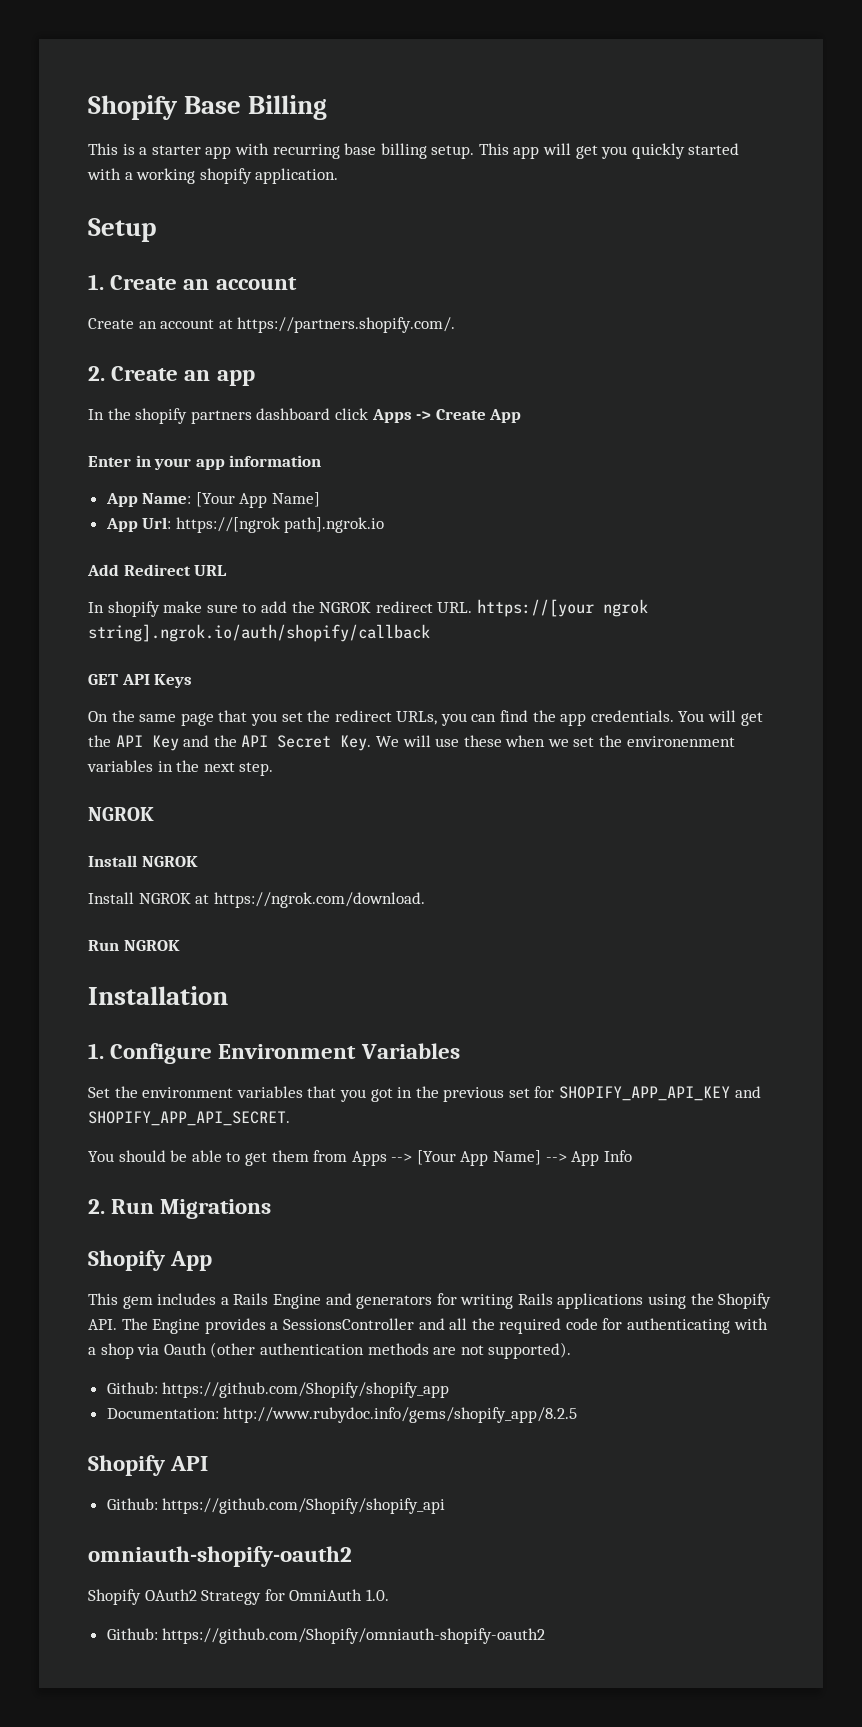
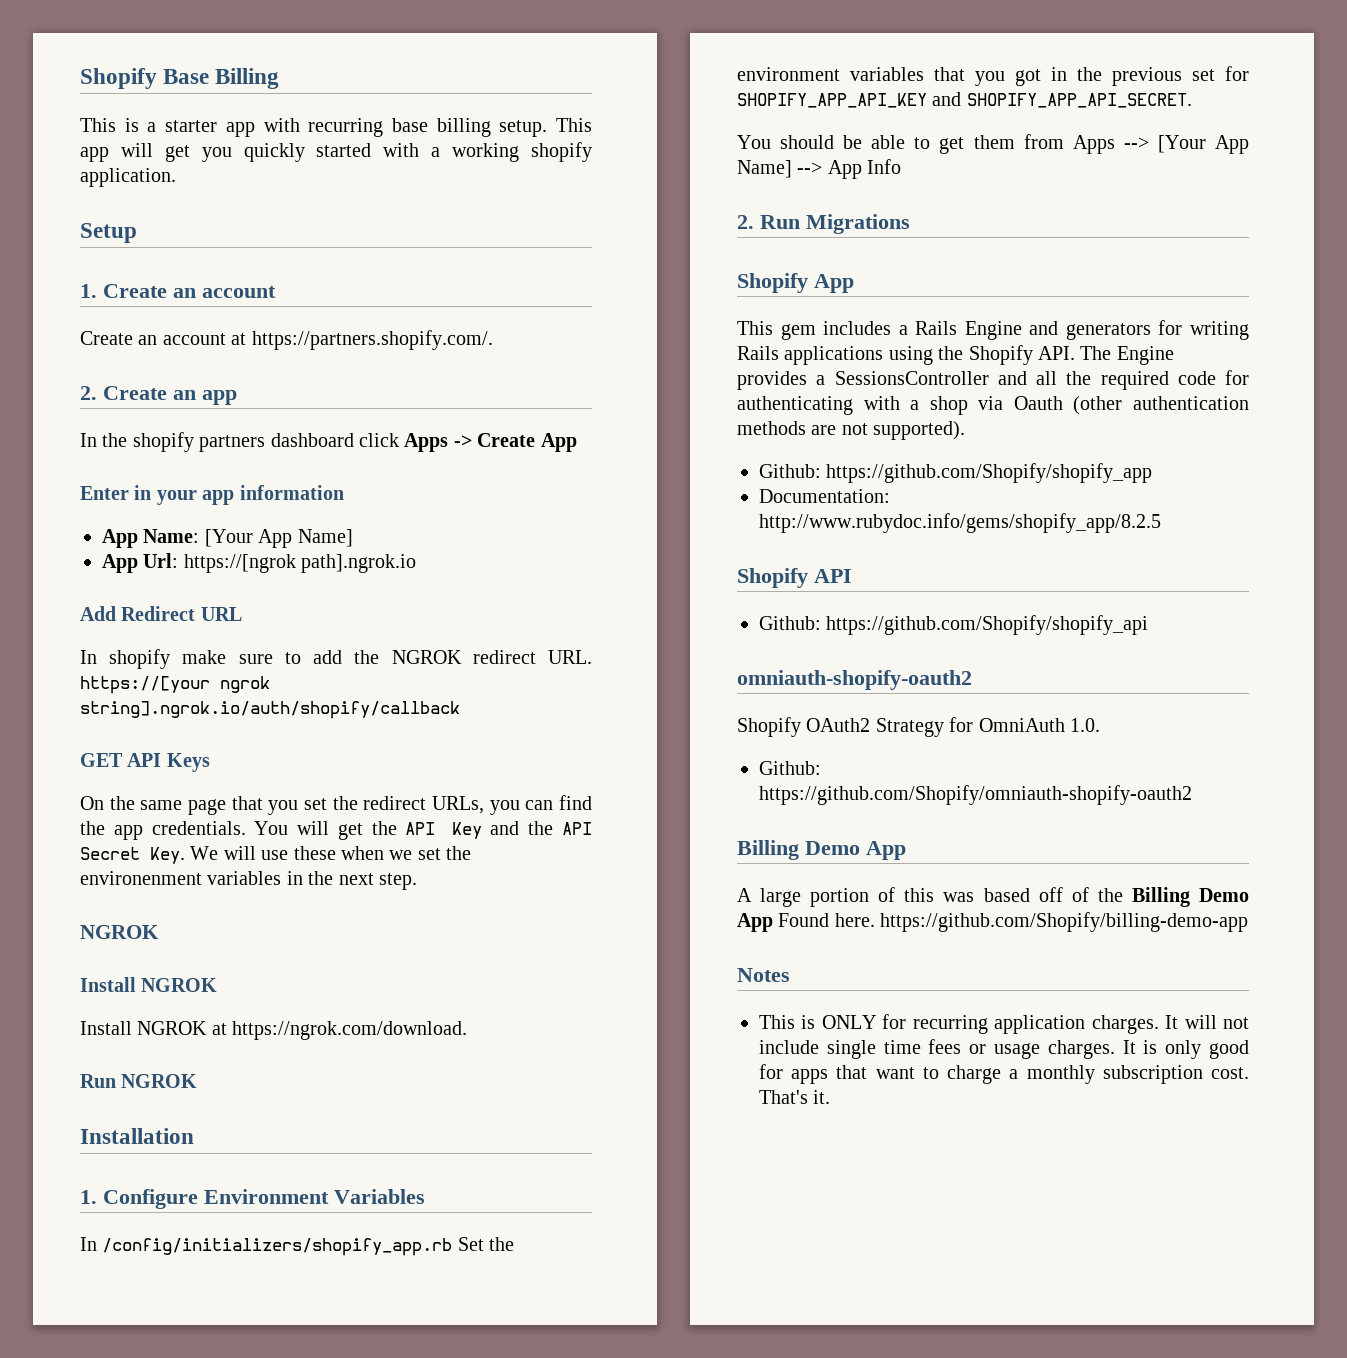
- Set the environment variables that you got in the previous set for SHOPIFY_APP_API_KEY and SHOPIFY_APP_API_SECRET.
+ In /config/initializers/shopify_app.rb Set the environment variables that you got in the previous set for SHOPIFY_APP_API_KEY and SHOPIFY_APP_API_SECRET.
  Github: https://github.com/Shopify/omniauth-shopify-oauth2
+ Billing Demo App
+ A large portion of this was based off of the Billing Demo App Found here. https://github.com/Shopify/billing-demo-app
+ Notes
+ This is ONLY for recurring application charges. It will not include single time fees or usage charges. It is only good for apps that want to charge a monthly subscription cost. That's it.

